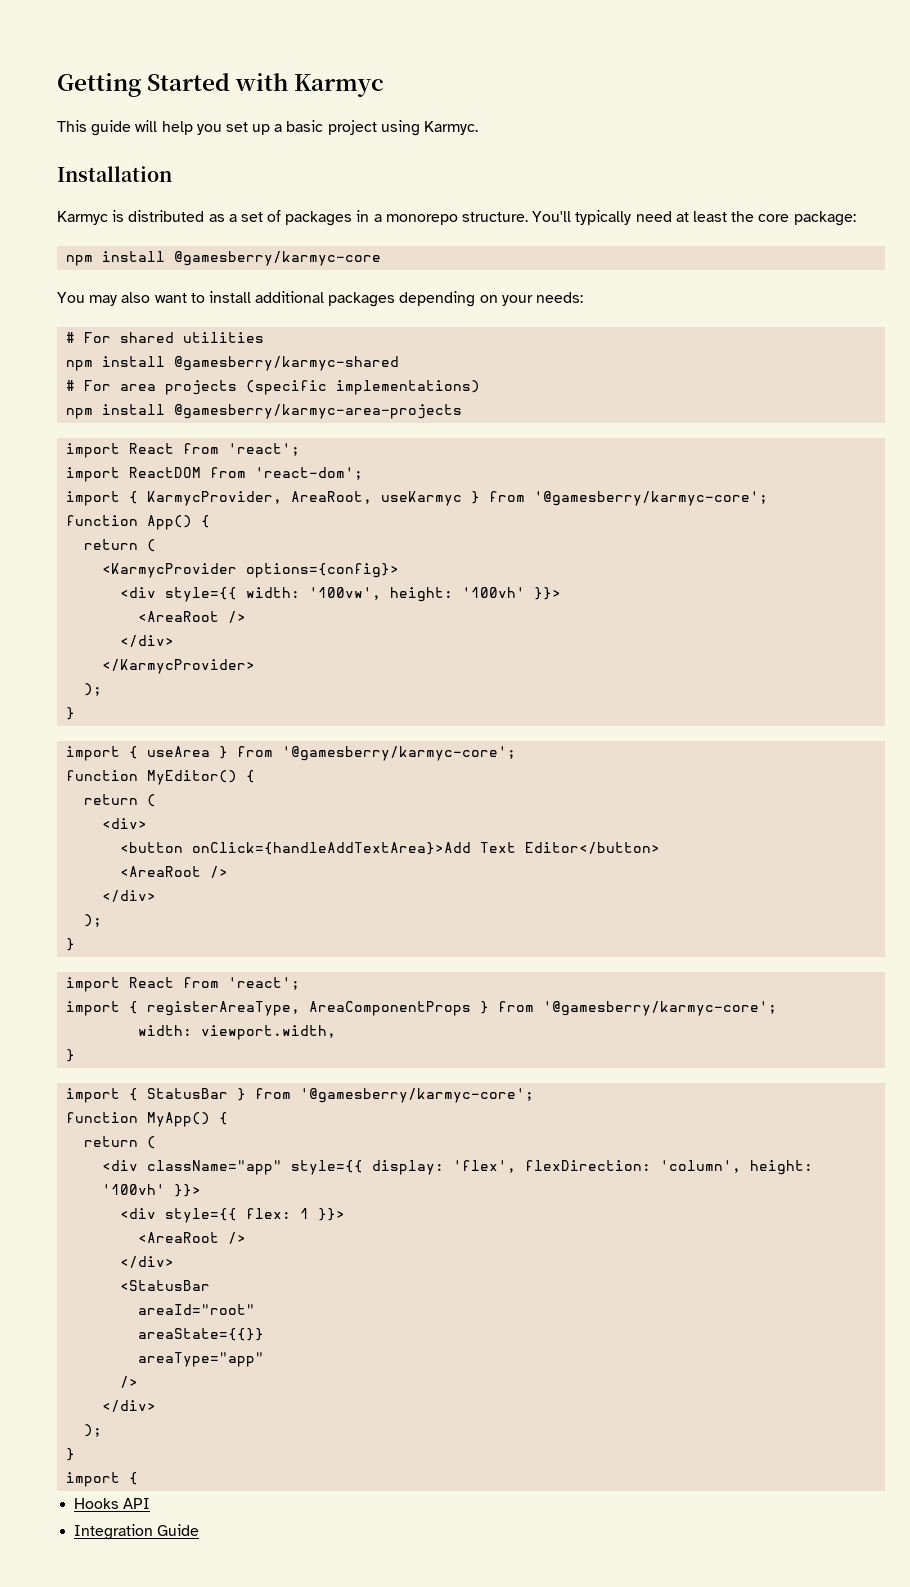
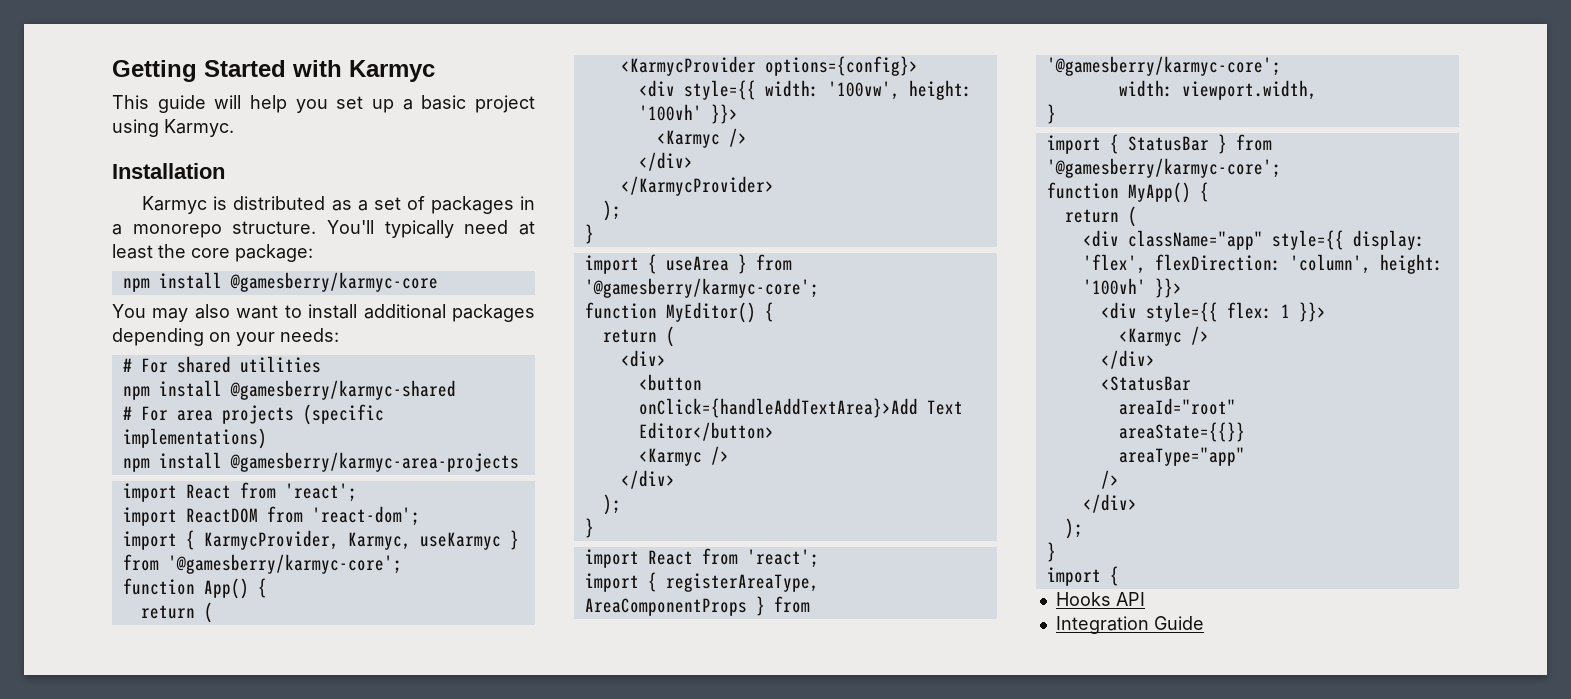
- import { KarmycProvider, AreaRoot, useKarmyc } from '@gamesberry/karmyc-core';
+ import { KarmycProvider, Karmyc, useKarmyc } from '@gamesberry/karmyc-core';
  <div style={{ width: '100vw', height: '100vh' }}>
- <AreaRoot />
+ <Karmyc />
  <button onClick={handleAddTextArea}>Add Text Editor</button>
- <AreaRoot />
+ <Karmyc />
  <div style={{ flex: 1 }}>
- <AreaRoot />
+ <Karmyc />

